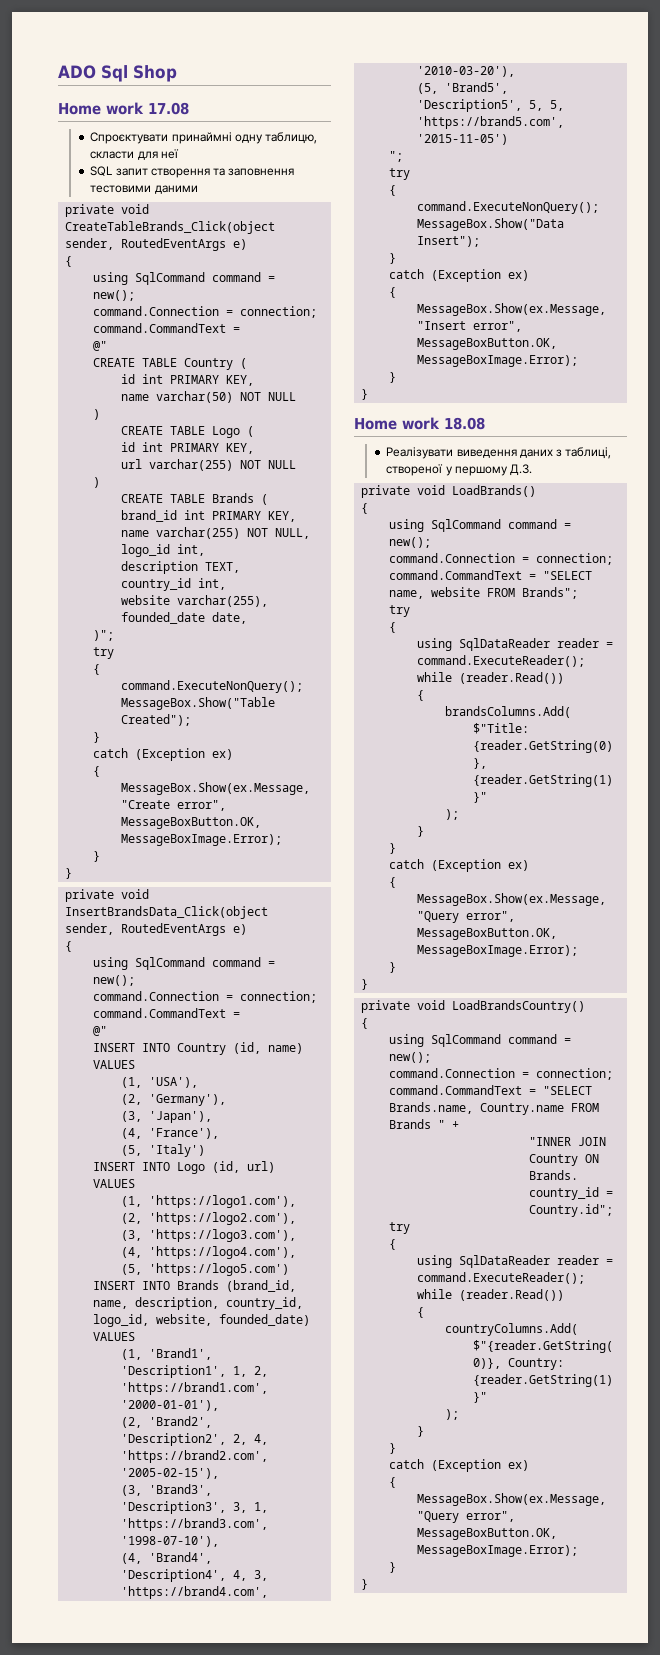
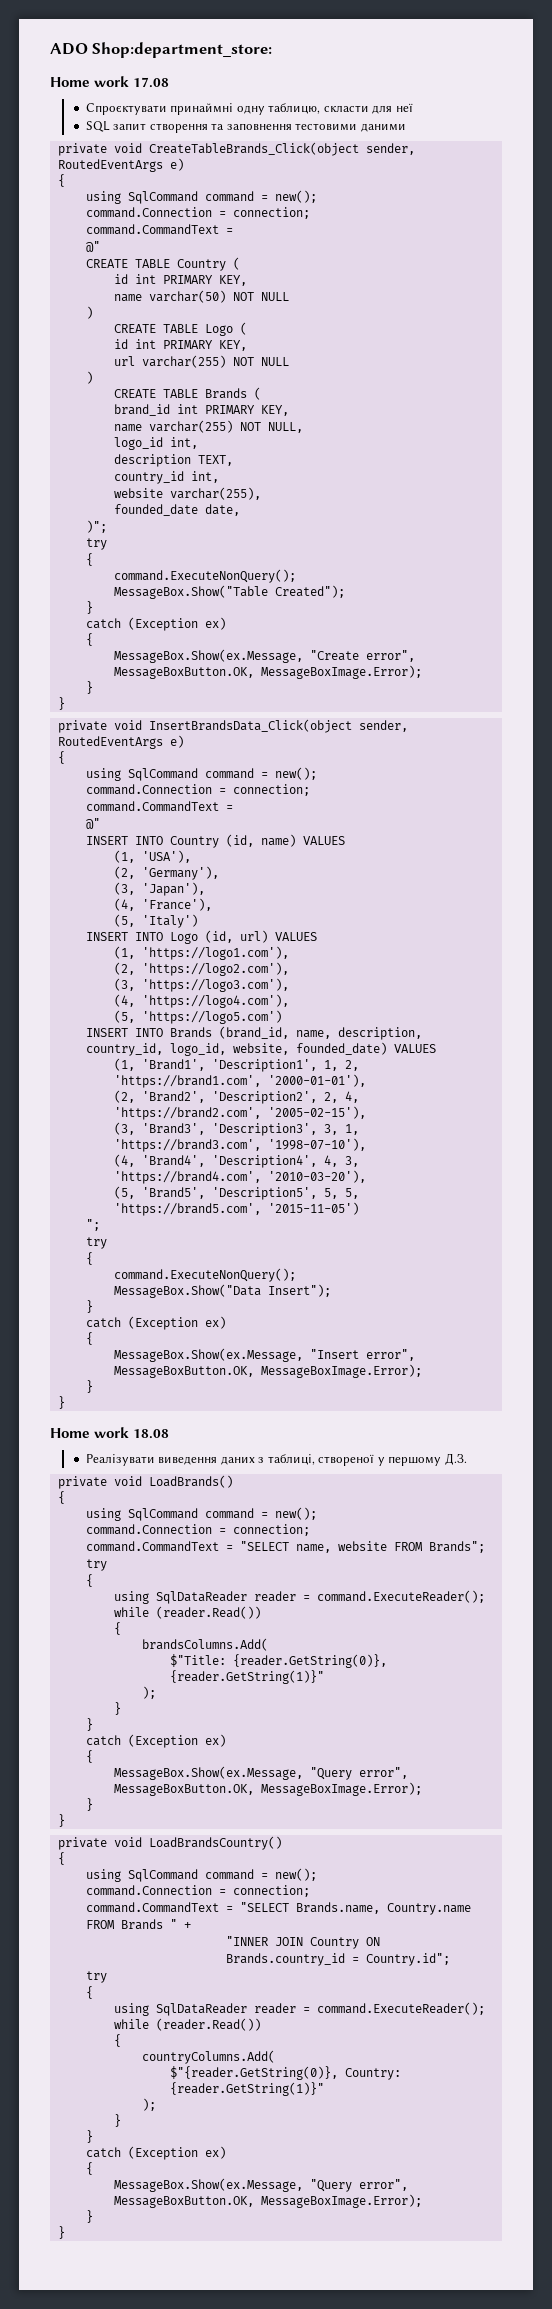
- ADO Sql Shop
+ ADO Shop:department_store:

